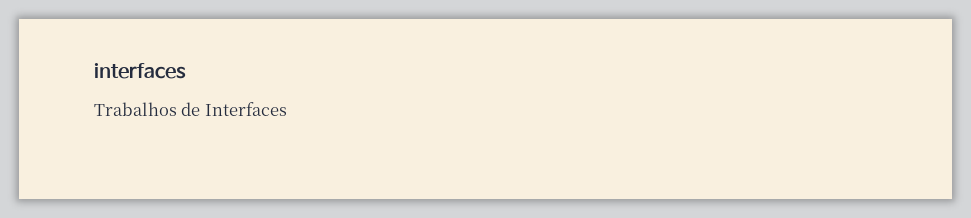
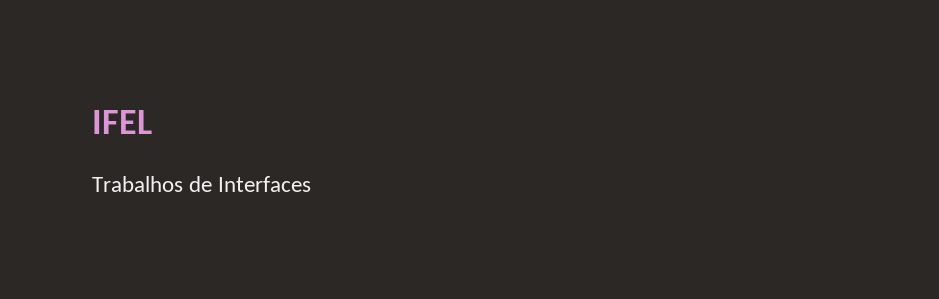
- interfaces
+ IFEL

